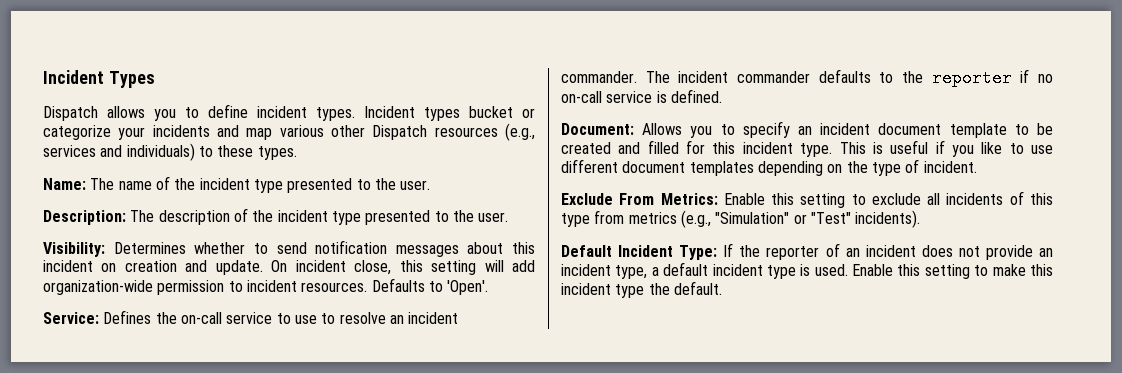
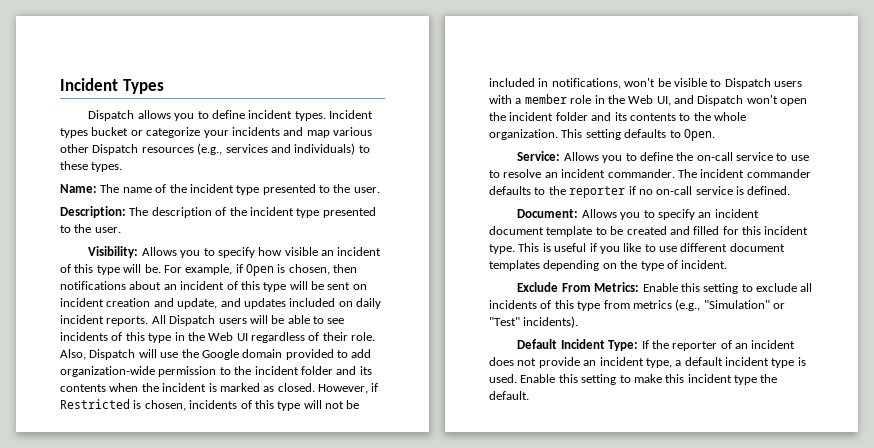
- Visibility: Determines whether to send notification messages about this incident on creation and update. On incident close, this setting will add organization-wide permission to incident resources. Defaults to 'Open'.
- Service: Defines the on-call service to use to resolve an incident commander.
+ Visibility: Allows you to specify how visible an incident of this type will be. For example, if Open is chosen, then notifications about an incident of this type will be sent on incident creation and update, and updates included on daily incident reports. All Dispatch users will be able to see incidents of this type in the Web UI regardless of their role. Also, Dispatch will use the Google domain provided to add organization-wide permission to the incident folder and its contents when the incident is marked as closed. However, if Restricted is chosen, incidents of this type will not be included in notifications, won't be visible to Dispatch users with a member role in the Web UI, and Dispatch won't open the incident folder and its contents to the whole organization. This setting defaults to Open.
+ Service: Allows you to define the on-call service to use to resolve an incident commander.

